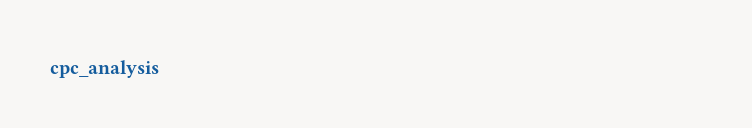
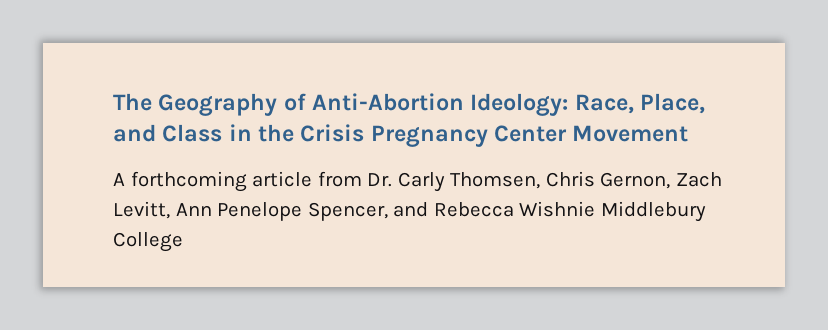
- cpc_analysis
+ The Geography of Anti-Abortion Ideology: Race, Place, and Class in the Crisis Pregnancy Center Movement
+ A forthcoming article from Dr. Carly Thomsen, Chris Gernon, Zach Levitt, Ann Penelope Spencer, and Rebecca Wishnie Middlebury College

